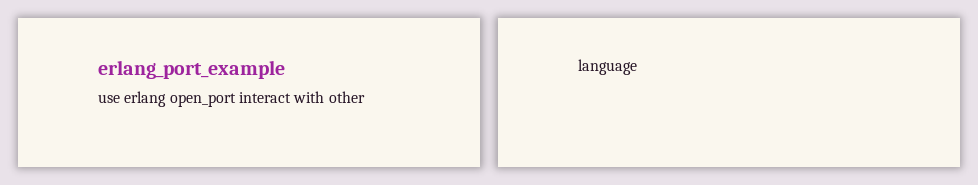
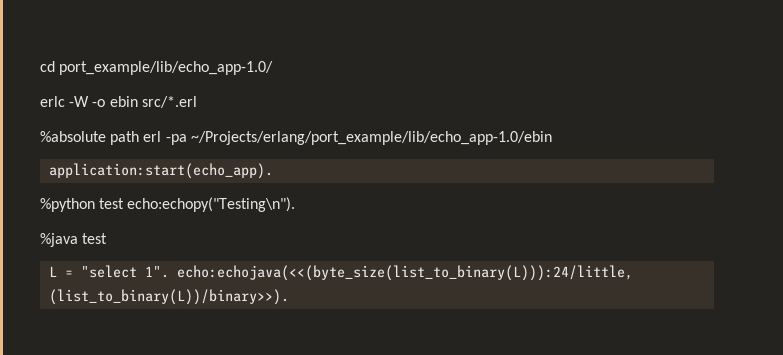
- erlang_port_example
- use erlang open_port interact with other language
+ cd port_example/lib/echo_app-1.0/
+ erlc -W -o ebin src/*.erl
+ %absolute path erl -pa ~/Projects/erlang/port_example/lib/echo_app-1.0/ebin
+ application:start(echo_app).
+ %python test echo:echopy("Testing\n").
+ %java test
+ L = "select 1". echo:echojava(<<(byte_size(list_to_binary(L))):24/little, (list_to_binary(L))/binary>>).

